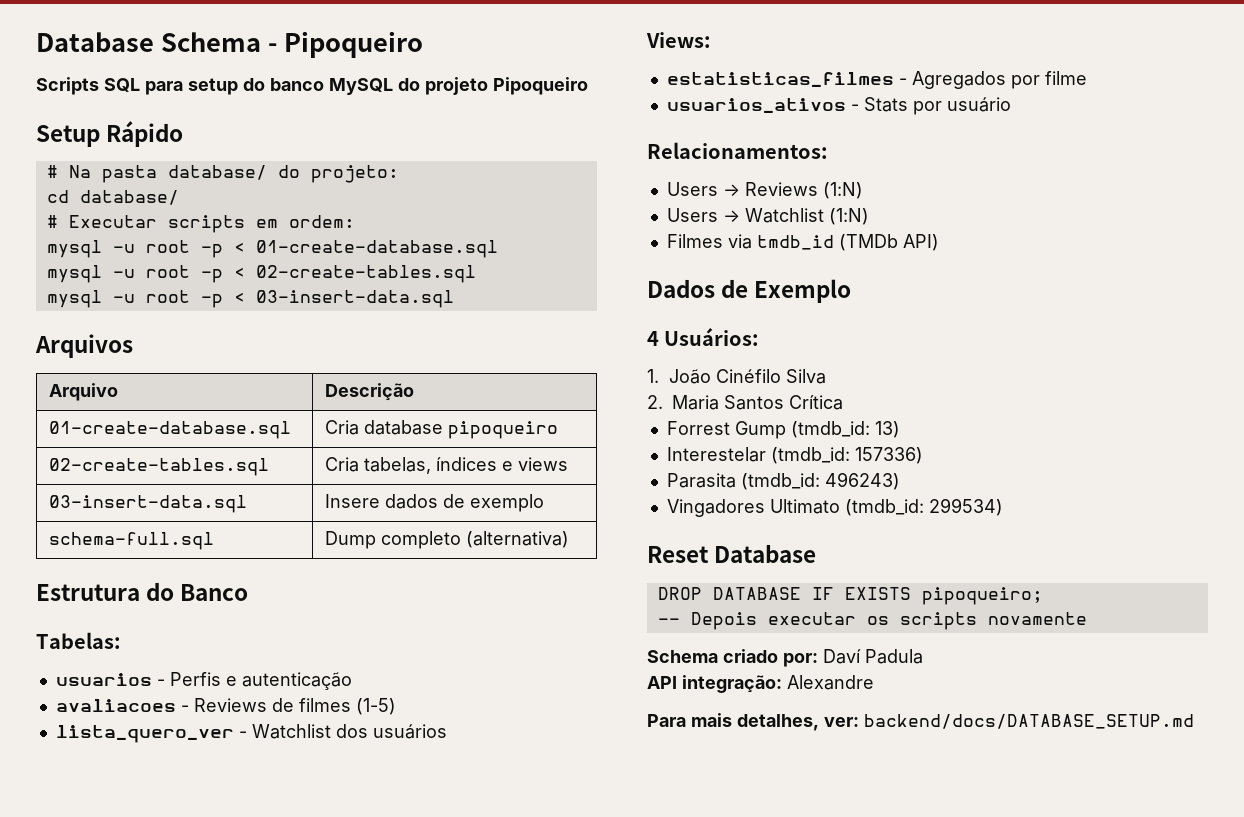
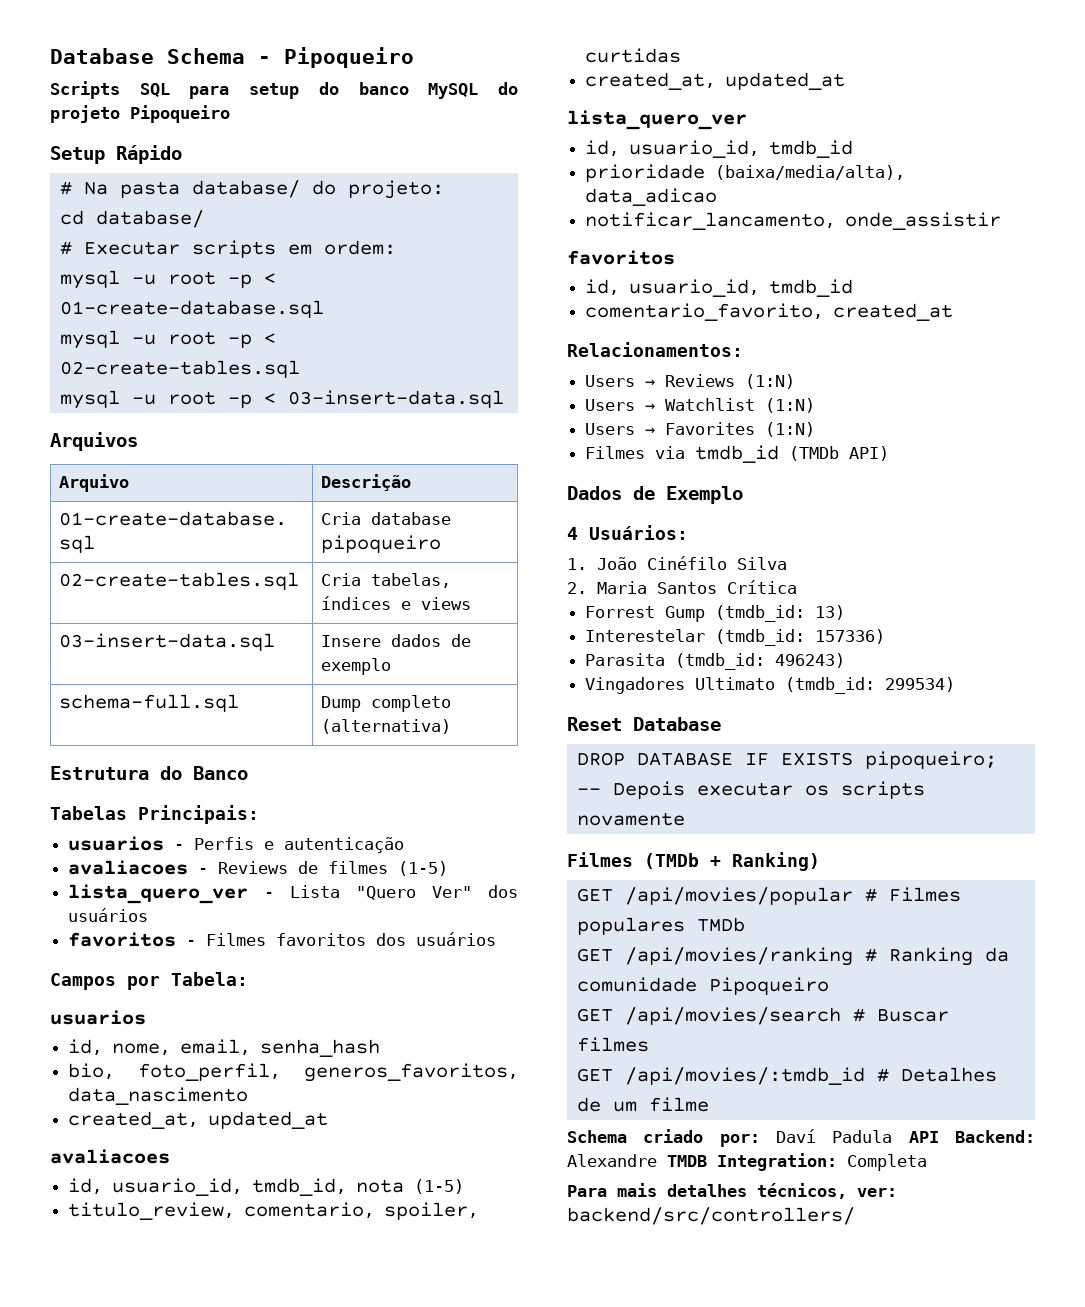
- Tabelas:
+ Tabelas Principais:
- lista_quero_ver - Watchlist dos usuários
- Views:
- estatisticas_filmes - Agregados por filme
- usuarios_ativos - Stats por usuário
+ lista_quero_ver - Lista "Quero Ver" dos usuários
+ favoritos - Filmes favoritos dos usuários
+ Campos por Tabela:
+ usuarios
+ id, nome, email, senha_hash
+ bio, foto_perfil, generos_favoritos, data_nascimento
+ created_at, updated_at
+ avaliacoes
+ id, usuario_id, tmdb_id, nota (1-5)
+ titulo_review, comentario, spoiler, curtidas
+ created_at, updated_at
+ lista_quero_ver
+ id, usuario_id, tmdb_id
+ prioridade (baixa/media/alta), data_adicao
+ notificar_lancamento, onde_assistir
+ favoritos
+ id, usuario_id, tmdb_id
+ comentario_favorito, created_at
+ Users → Favorites (1:N)
+ Filmes (TMDb + Ranking)
+ GET /api/movies/popular # Filmes populares TMDb
+ GET /api/movies/ranking # Ranking da comunidade Pipoqueiro
+ GET /api/movies/search # Buscar filmes
+ GET /api/movies/:tmdb_id # Detalhes de um filme
- Schema criado por: Daví Padula
- API integração: Alexandre
+ Schema criado por: Daví Padula API Backend: Alexandre TMDB Integration: Completa
- Para mais detalhes, ver: backend/docs/DATABASE_SETUP.md
+ Para mais detalhes técnicos, ver: backend/src/controllers/

